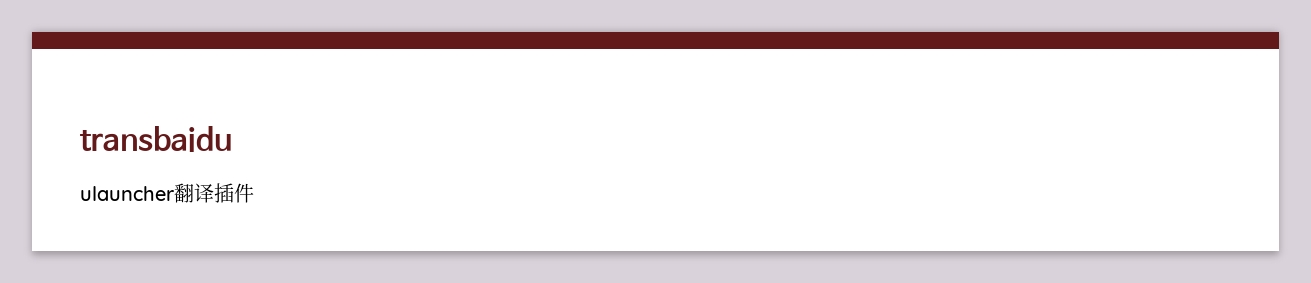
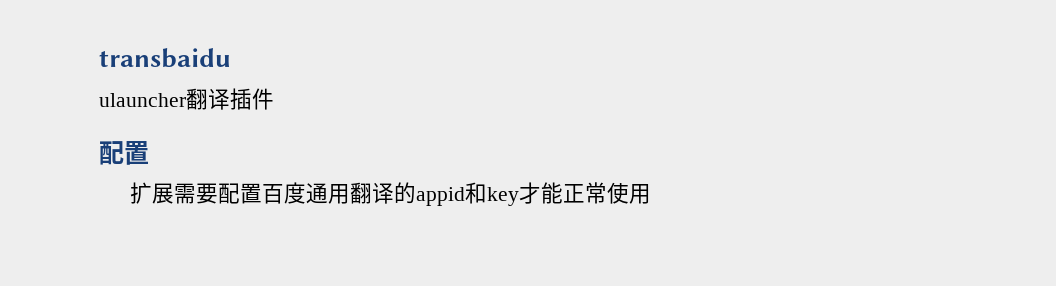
  ulauncher翻译插件
+ 配置
+ 扩展需要配置百度通用翻译的appid和key才能正常使用

